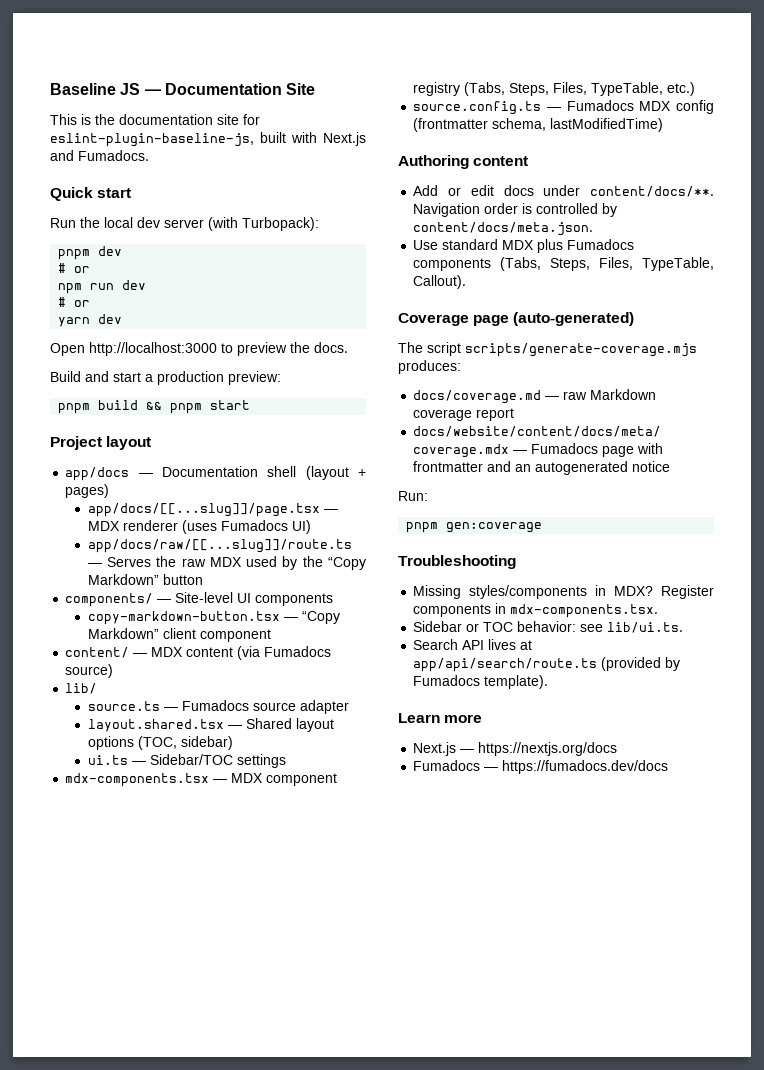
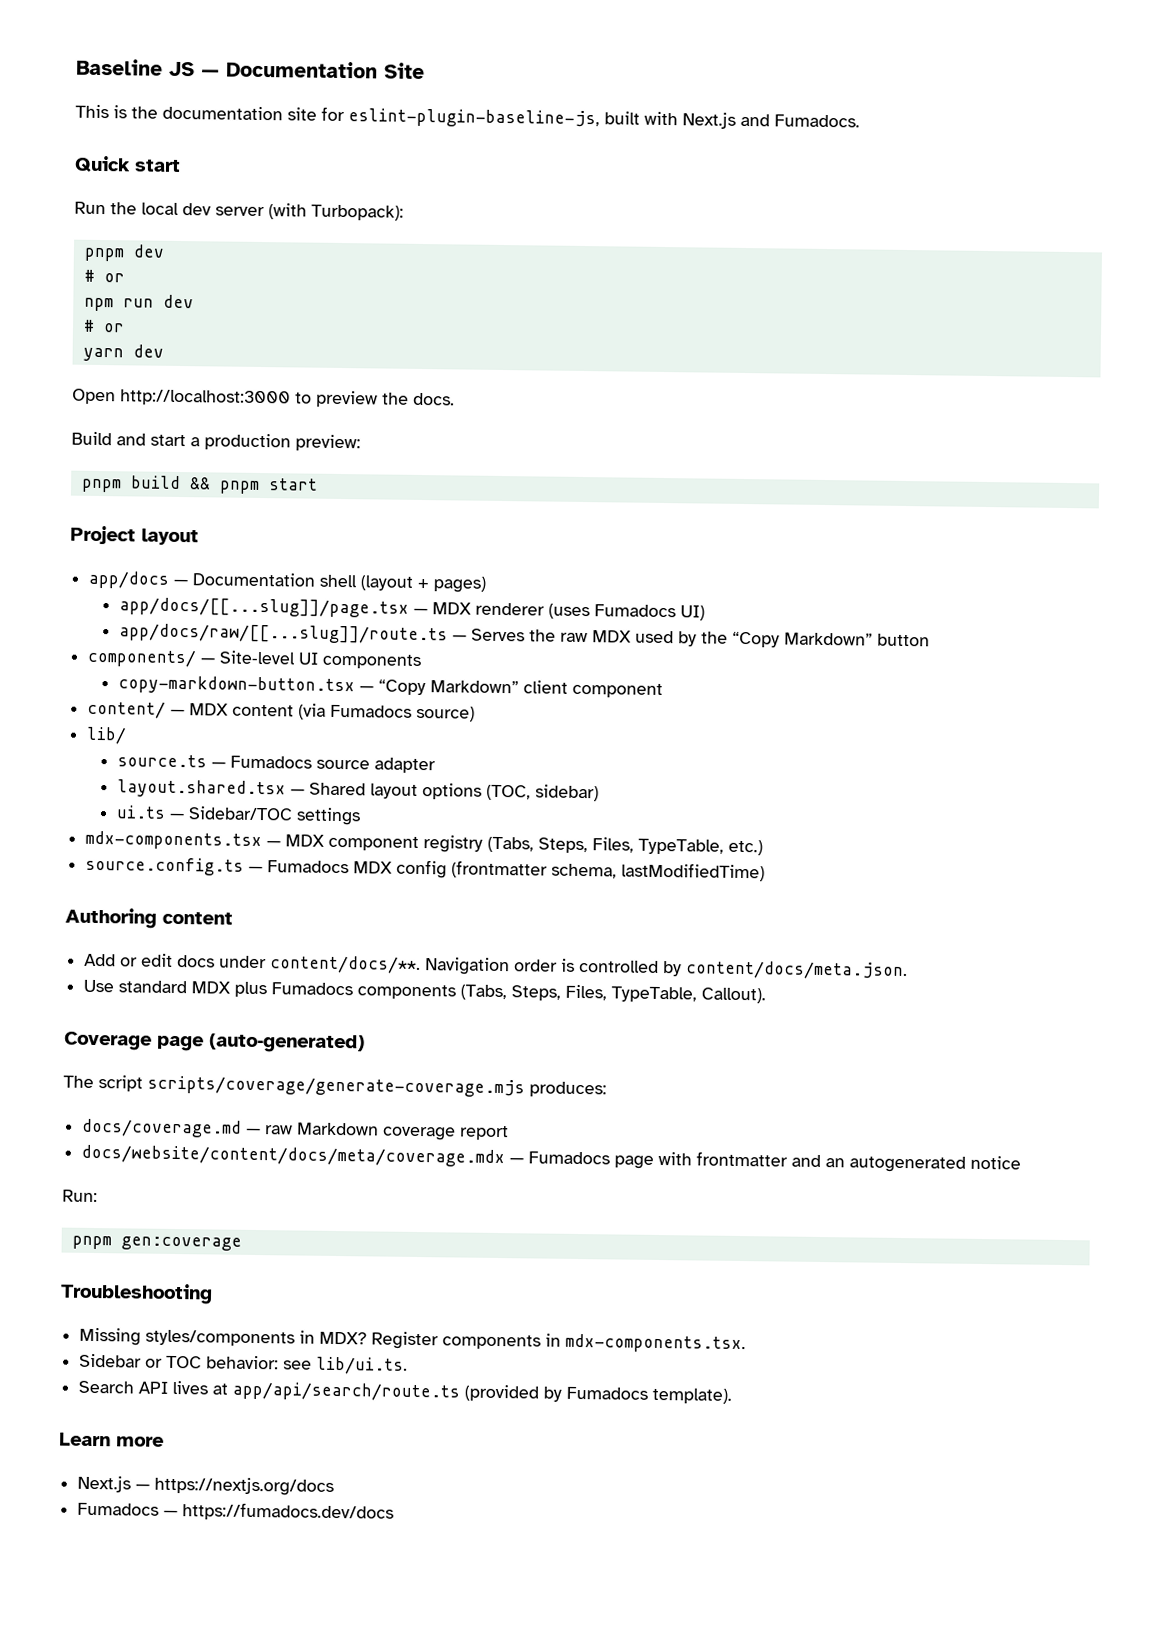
- The script scripts/generate-coverage.mjs produces:
+ The script scripts/coverage/generate-coverage.mjs produces:

